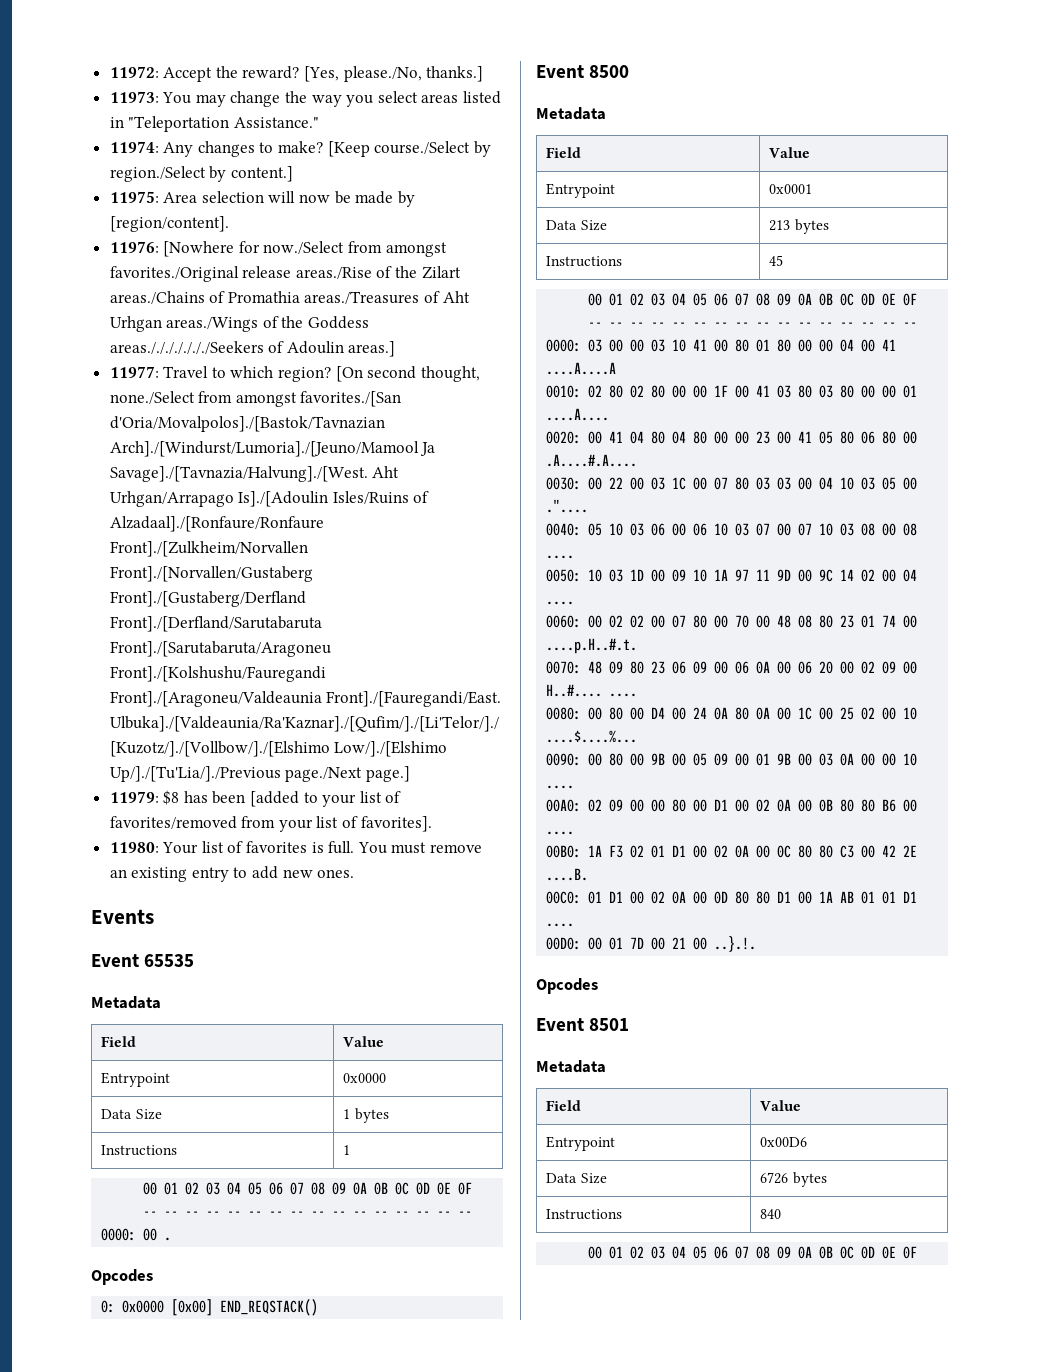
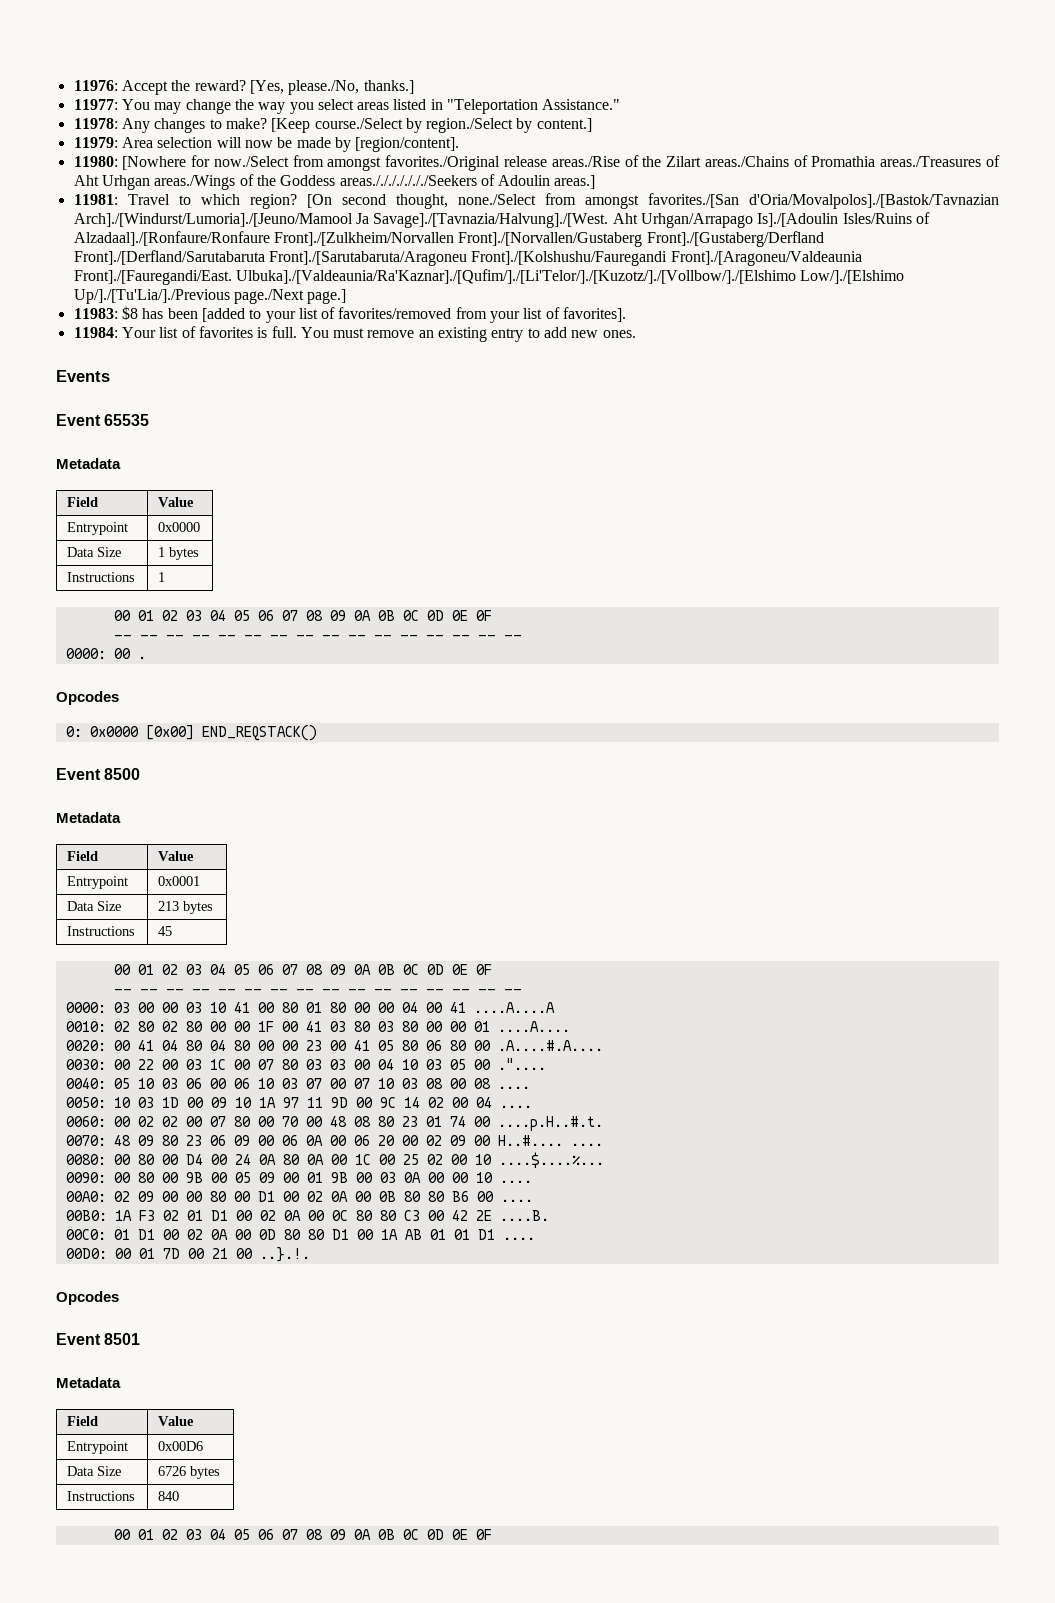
- 11972: Accept the reward?
+ 11976: Accept the reward?
- 11973: You may change the way you select areas listed in "Teleportation Assistance."
+ 11977: You may change the way you select areas listed in "Teleportation Assistance."
- 11974: Any changes to make?
+ 11978: Any changes to make?
- 11975: Area selection will now be made by [region/content].
+ 11979: Area selection will now be made by [region/content].
- 11976: [Nowhere for now./Select from amongst favorites./Original release areas./Rise of the Zilart areas./Chains of Promathia areas./Treasures of Aht Urhgan areas./Wings of the Goddess areas./././././././Seekers of Adoulin areas.]
+ 11980: [Nowhere for now./Select from amongst favorites./Original release areas./Rise of the Zilart areas./Chains of Promathia areas./Treasures of Aht Urhgan areas./Wings of the Goddess areas./././././././Seekers of Adoulin areas.]
- 11977: Travel to which region?
+ 11981: Travel to which region?
- 11979: $8 has been [added to your list of favorites/removed from your list of favorites].
+ 11983: $8 has been [added to your list of favorites/removed from your list of favorites].
- 11980: Your list of favorites is full.
+ 11984: Your list of favorites is full.

